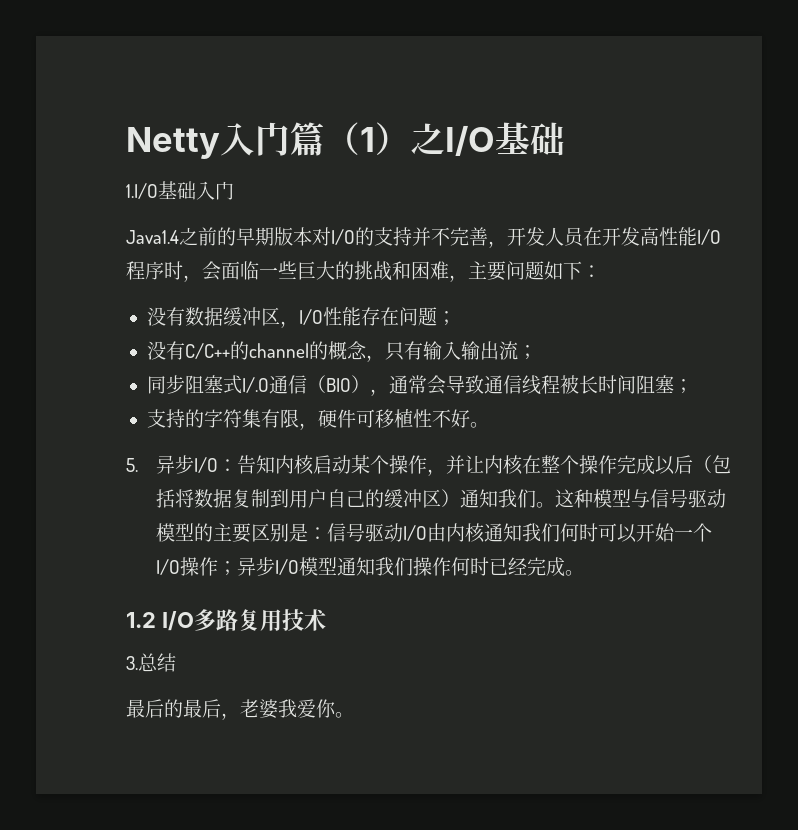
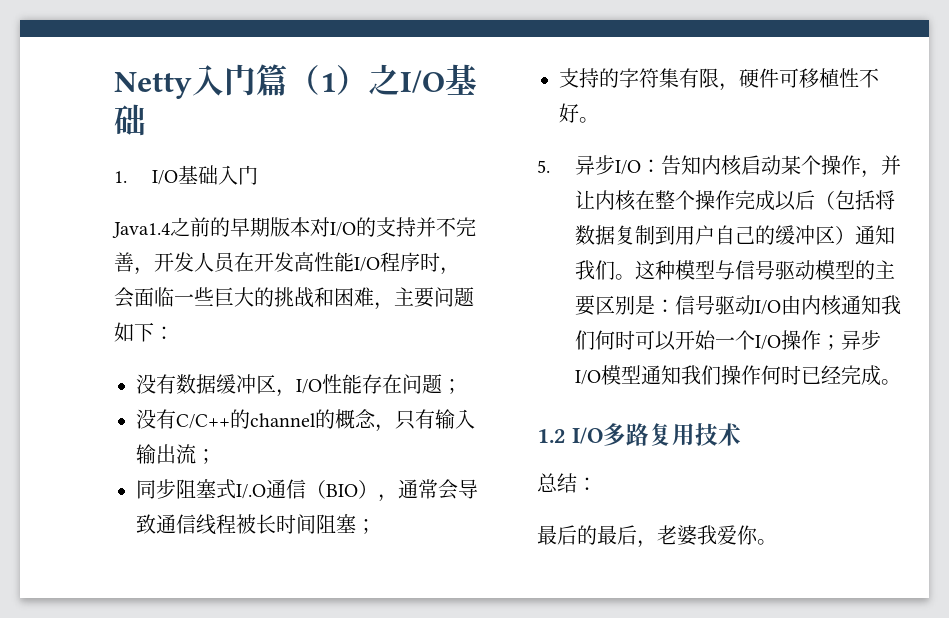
- 1.I/O基础入门
+ 1. I/O基础入门
- 3.总结
+ 总结：

